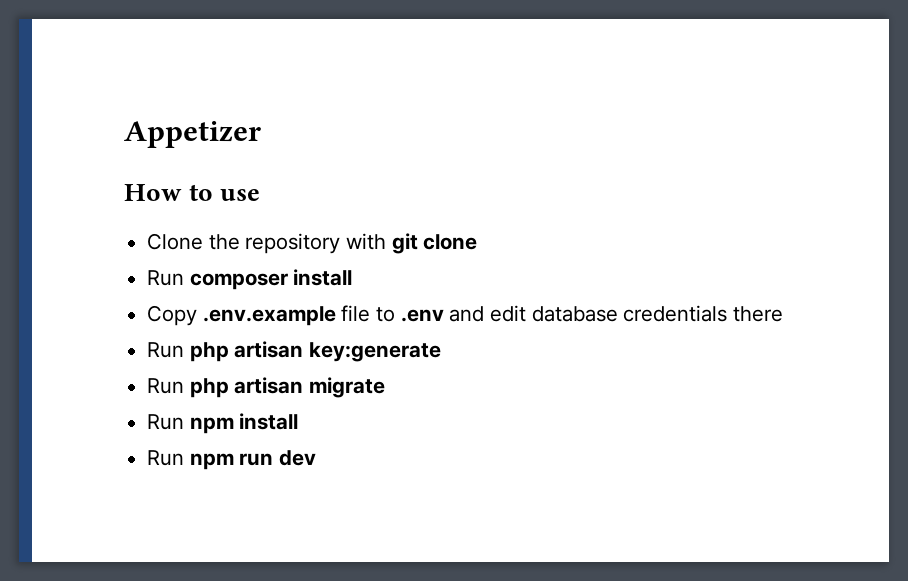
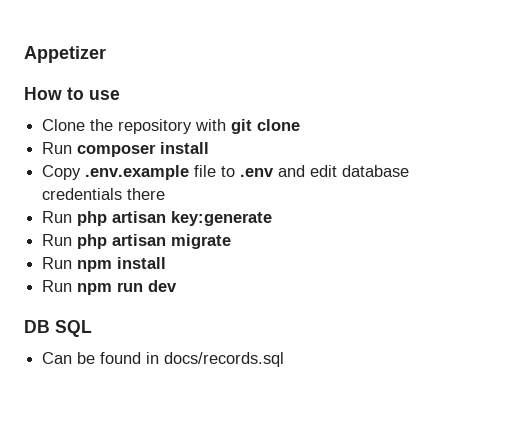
+ DB SQL
+ Can be found in docs/records.sql

